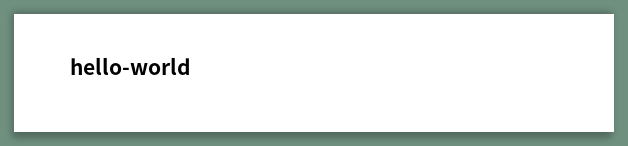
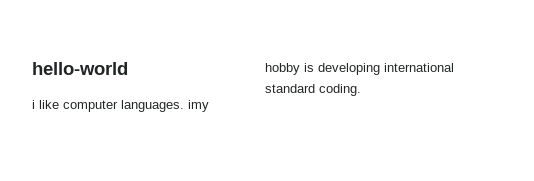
+ i like computer languages. imy hobby is developing international standard coding.

